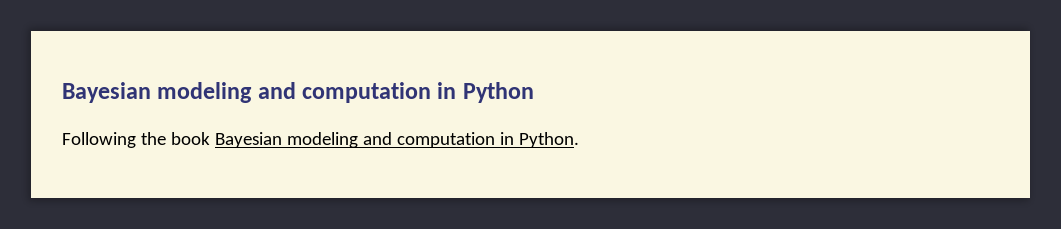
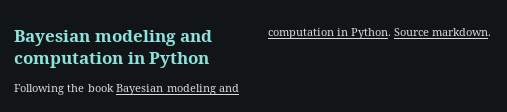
+ Source markdown.

